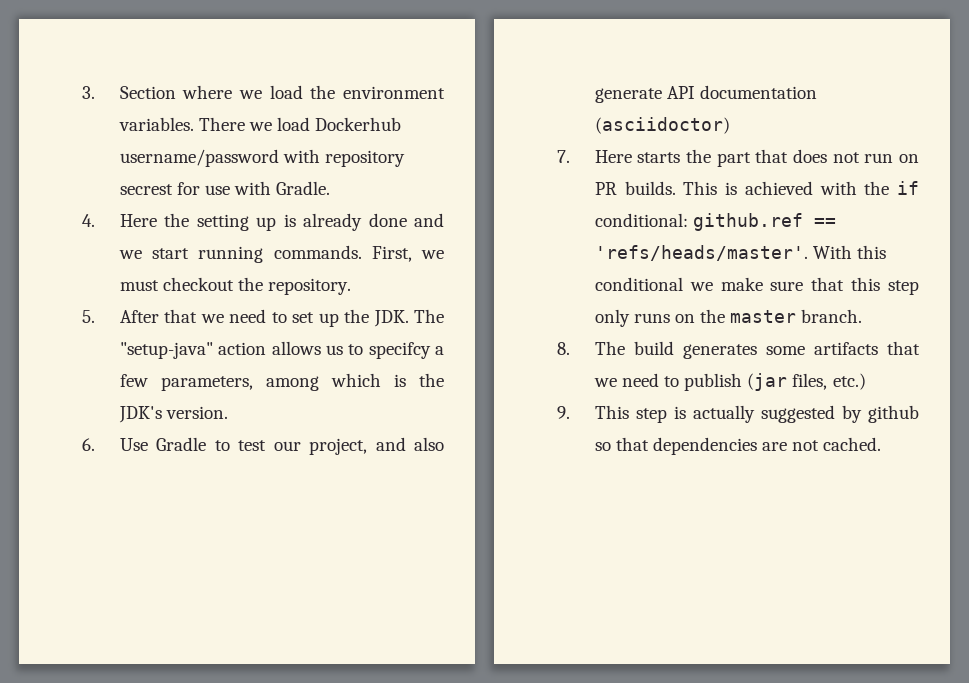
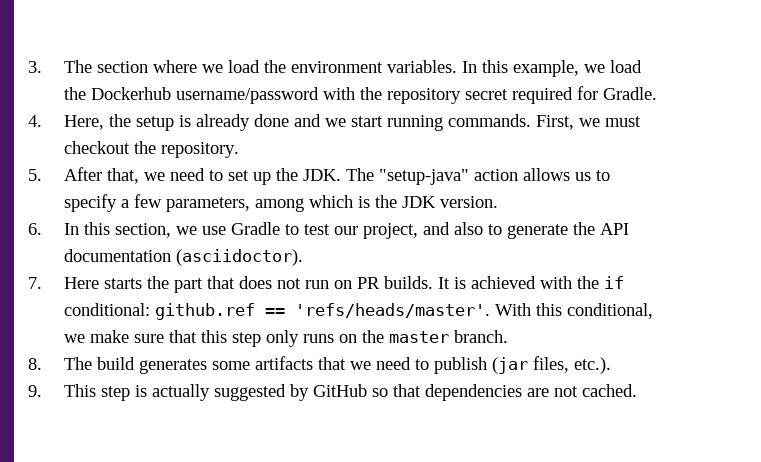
- 3. Section where we load the environment variables.
+ 3. The section where we load the environment variables.
- There we load Dockerhub username/password with repository secrest for use with Gradle.
- 4. Here the setting up is already done and we start running commands.
+ In this example, we load the Dockerhub username/password with the repository secret required for Gradle.
+ 4. Here, the setup is already done and we start running commands.
- 5. After that we need to set up the JDK. The "setup-java" action allows us to specifcy a few parameters, among which is the JDK's version.
+ 5. After that, we need to set up the JDK. The "setup-java" action allows us to specify a few parameters, among which is the JDK version.
- 6. Use Gradle to test our project, and also generate API documentation (asciidoctor)
+ 6. In this section, we use Gradle to test our project, and also to generate the API documentation (asciidoctor).
- This is achieved with the if conditional: github.ref == 'refs/heads/master'.
+ It is achieved with the if conditional: github.ref == 'refs/heads/master'.
- With this conditional we make sure that this step only runs on the master branch.
+ With this conditional, we make sure that this step only runs on the master branch.
- 8. The build generates some artifacts that we need to publish (jar files, etc.)
+ 8. The build generates some artifacts that we need to publish (jar files, etc.).
- 9. This step is actually suggested by github so that dependencies are not cached.
+ 9. This step is actually suggested by GitHub so that dependencies are not cached.

